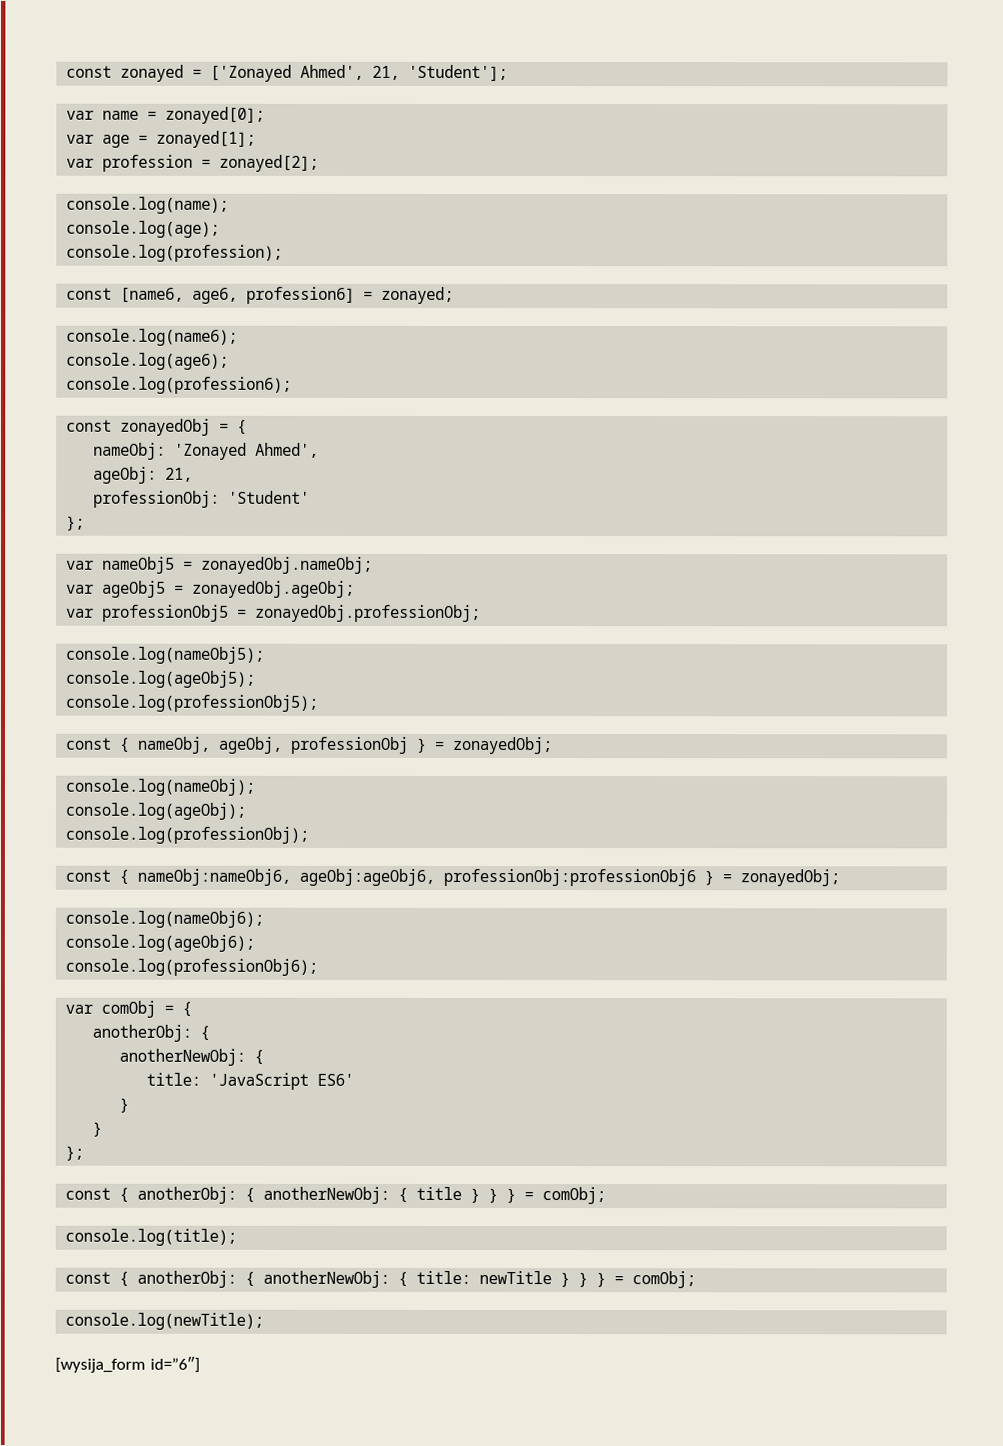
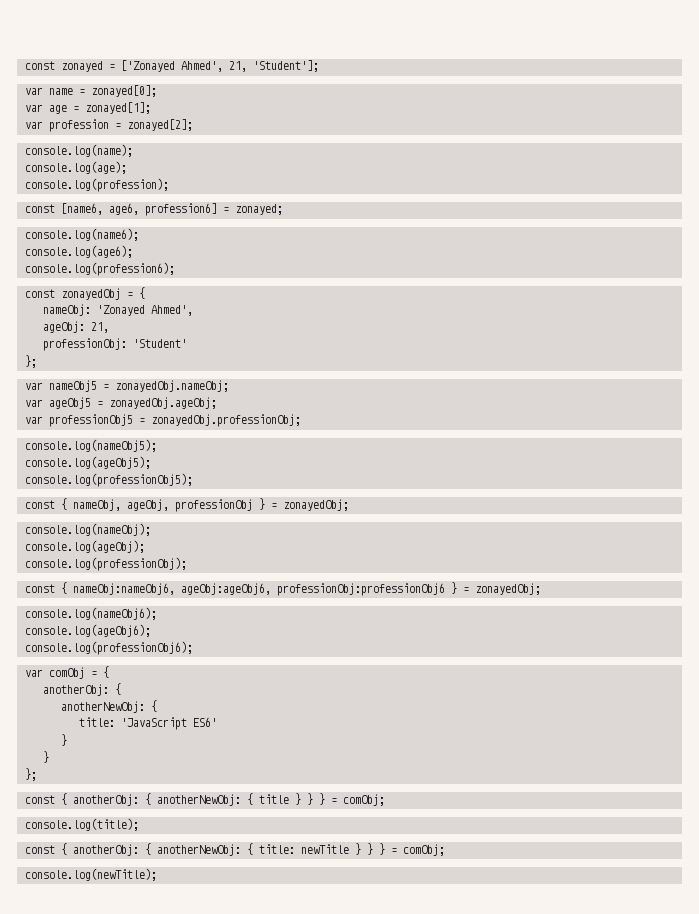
- [wysija_form id=”6″]

